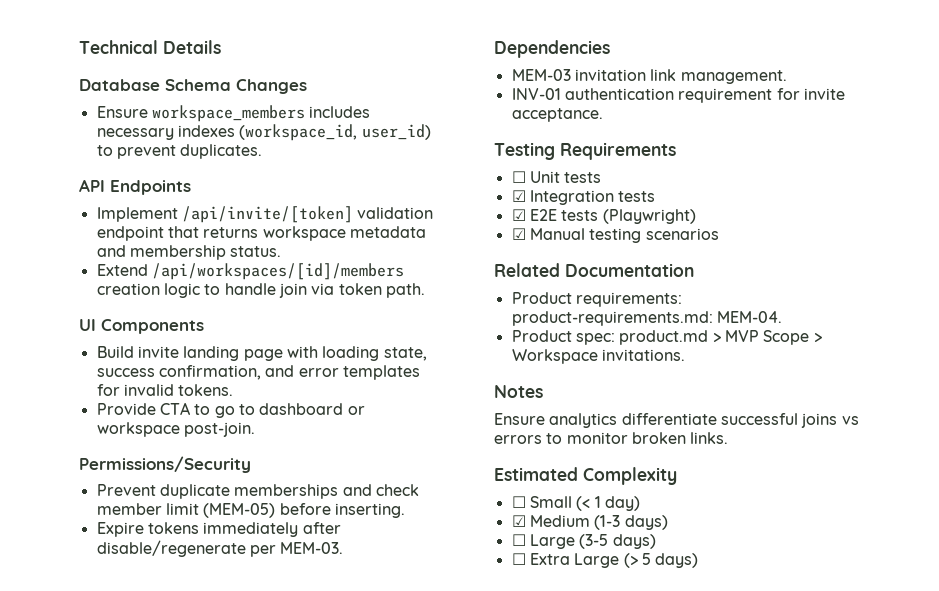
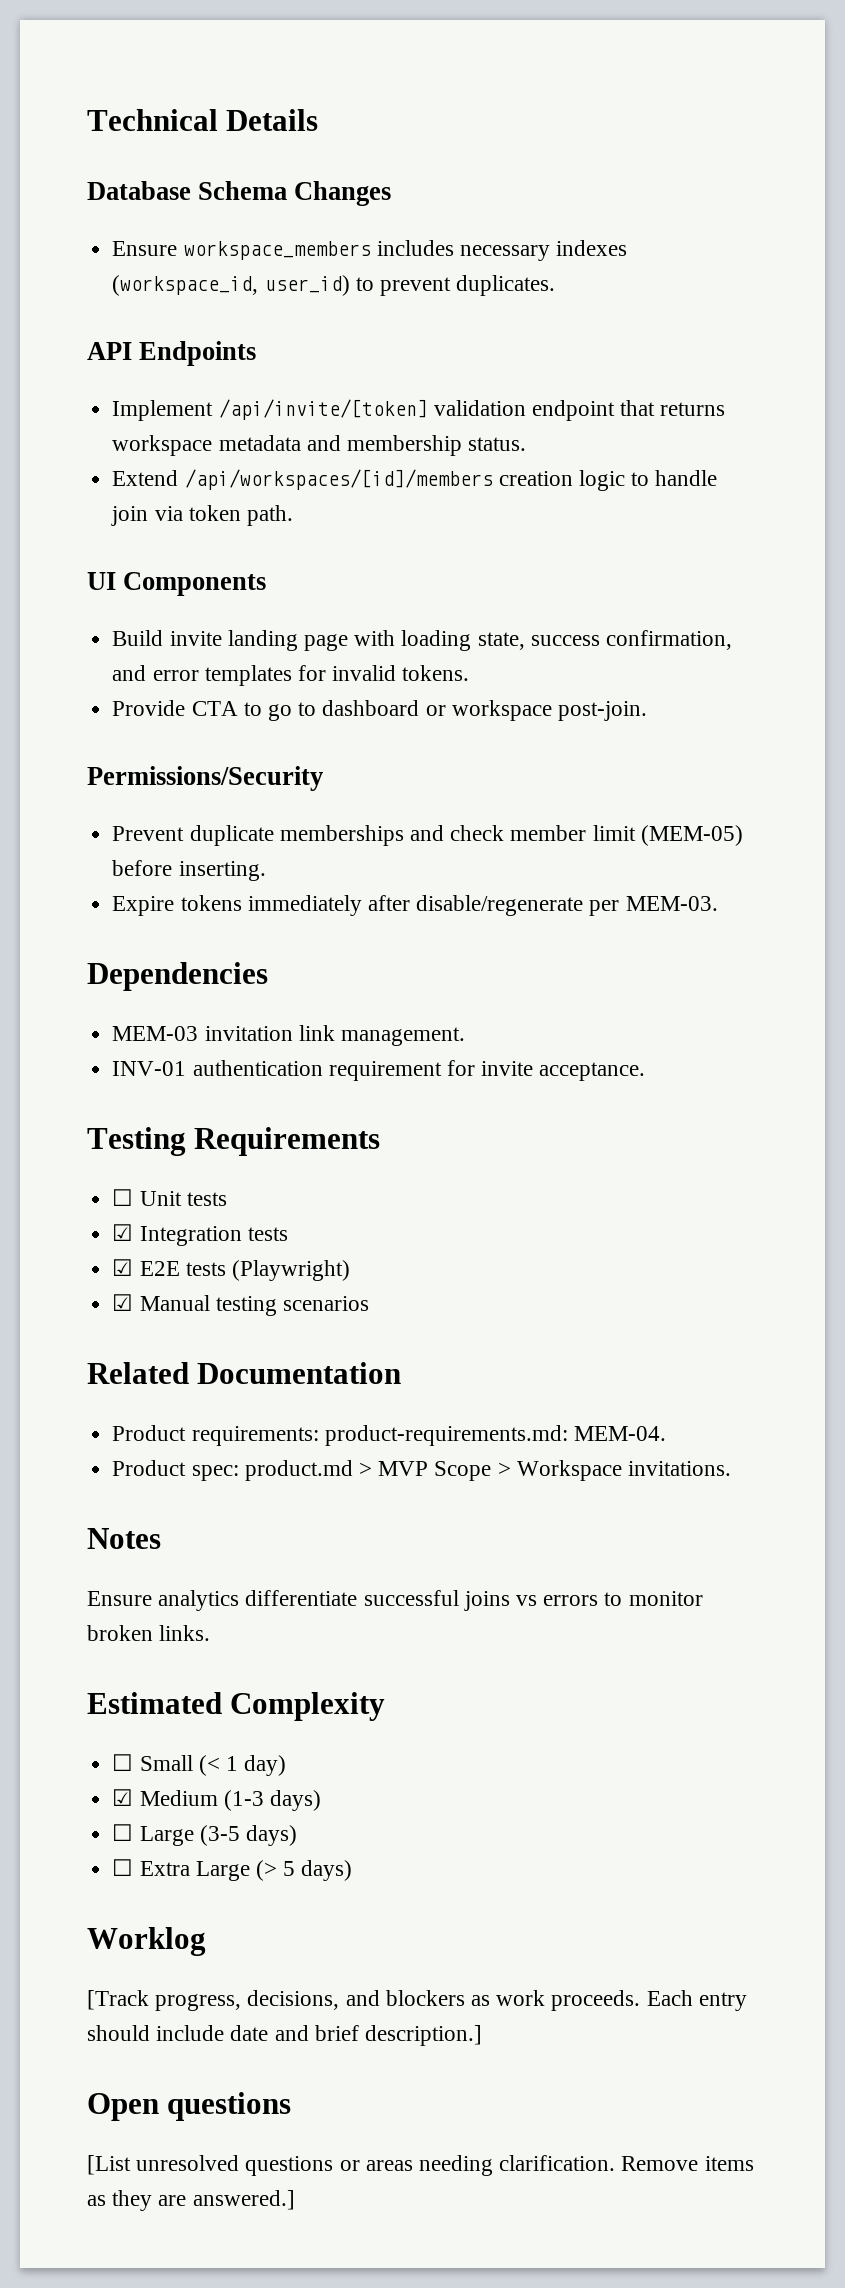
+ Worklog
+ [Track progress, decisions, and blockers as work proceeds. Each entry should include date and brief description.]
+ Open questions
+ [List unresolved questions or areas needing clarification. Remove items as they are answered.]

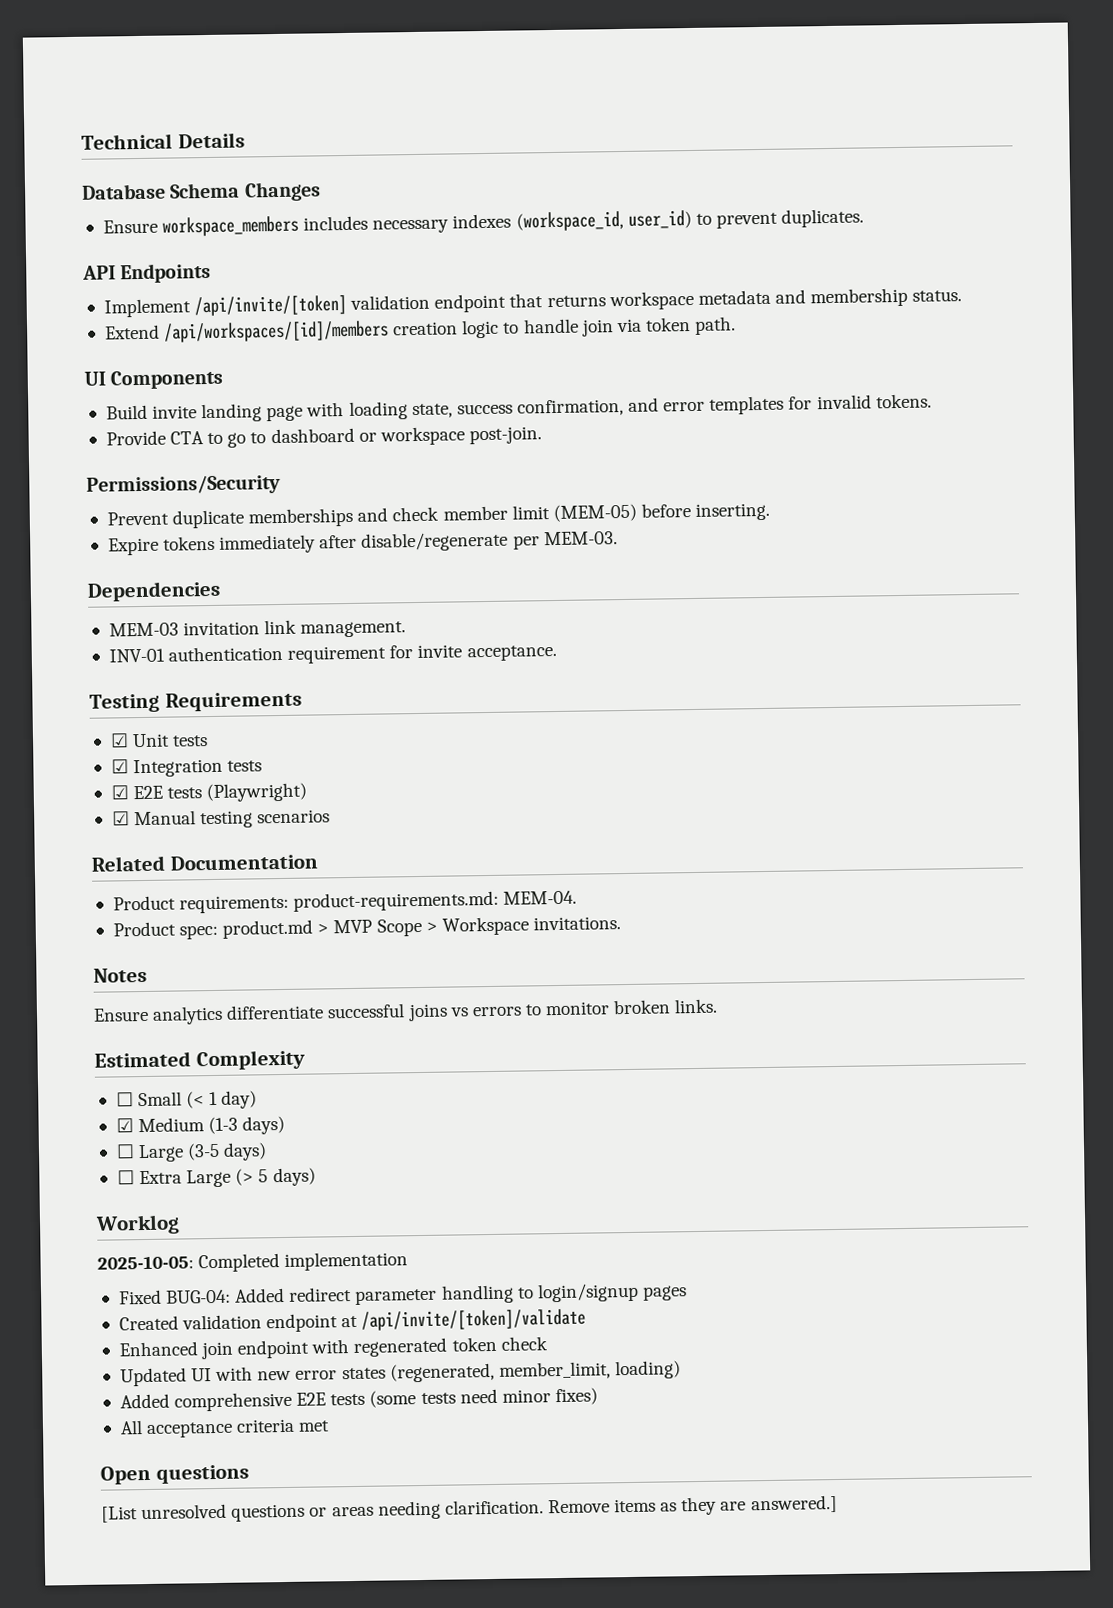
- ☐ Unit tests
+ ☑ Unit tests
- [Track progress, decisions, and blockers as work proceeds. Each entry should include date and brief description.]
+ 2025-10-05: Completed implementation
+ Fixed BUG-04: Added redirect parameter handling to login/signup pages
+ Created validation endpoint at /api/invite/[token]/validate
+ Enhanced join endpoint with regenerated token check
+ Updated UI with new error states (regenerated, member_limit, loading)
+ Added comprehensive E2E tests (some tests need minor fixes)
+ All acceptance criteria met

